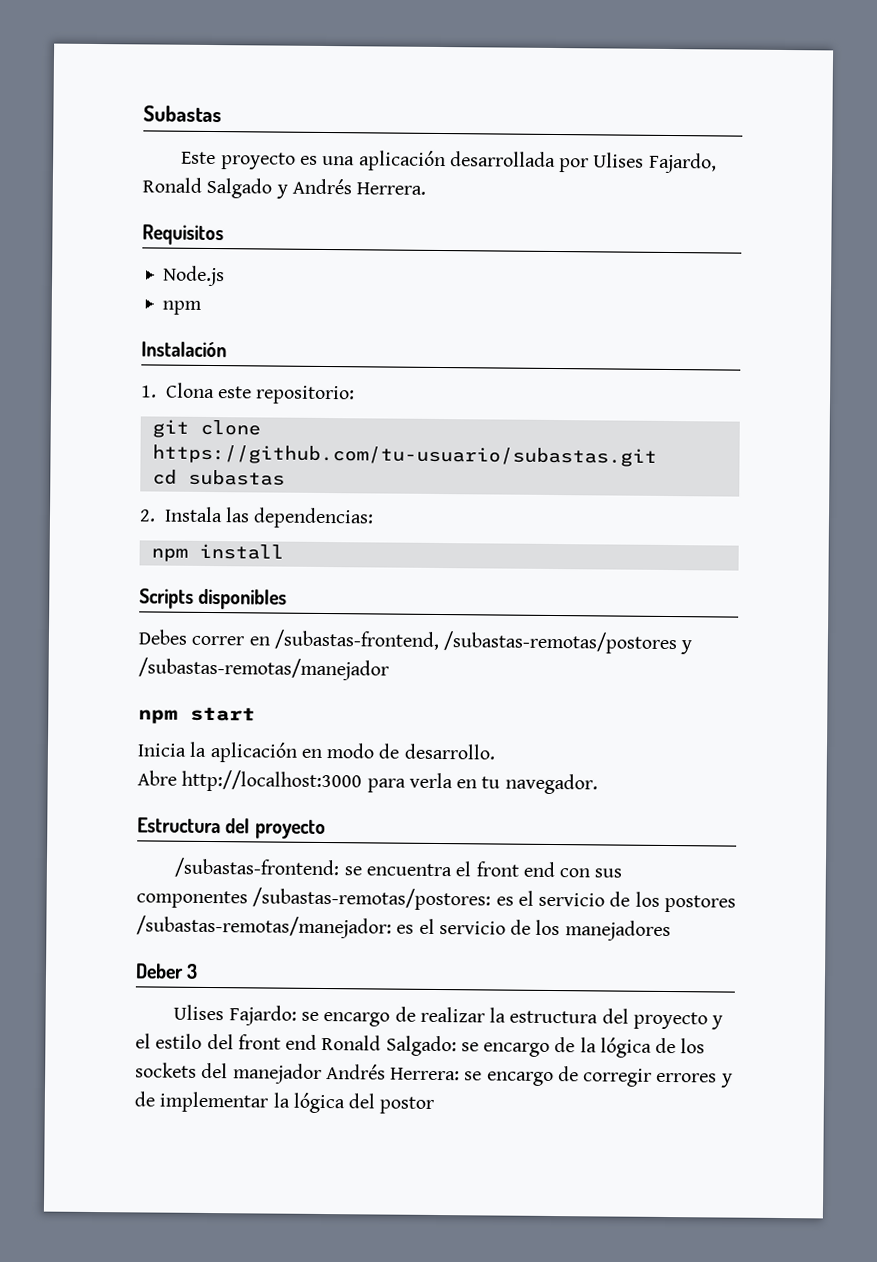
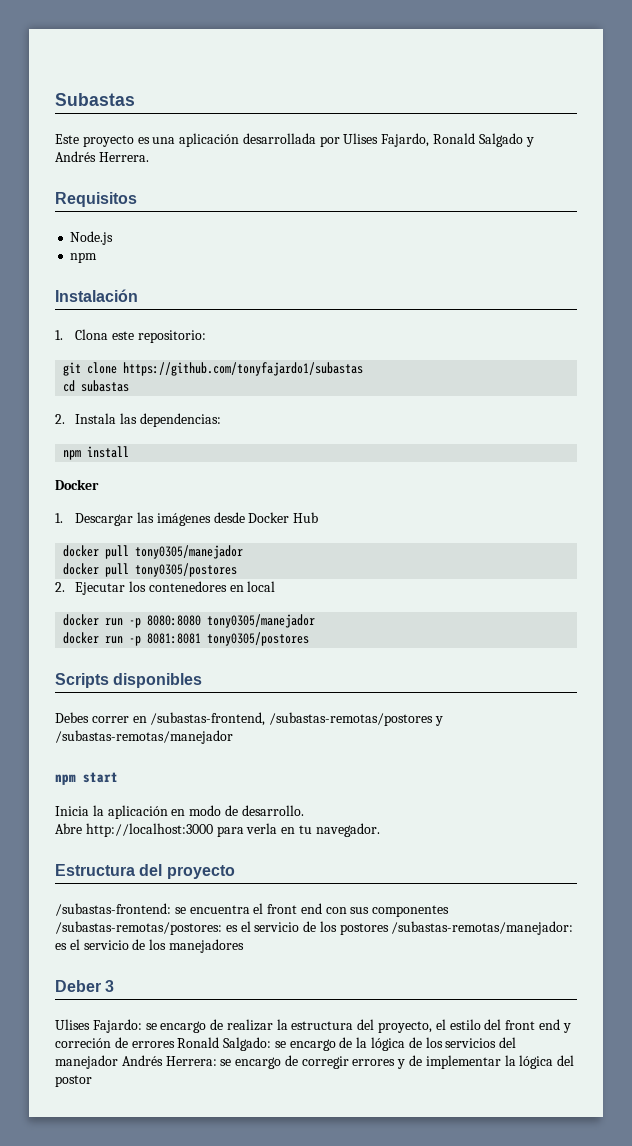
- git clone https://github.com/tu-usuario/subastas.git
+ git clone https://github.com/tonyfajardo1/subastas
  npm install
+ Docker
+ 1. Descargar las imágenes desde Docker Hub
+ docker pull tony0305/manejador
+ docker pull tony0305/postores
+ 2. Ejecutar los contenedores en local
+ docker run -p 8080:8080 tony0305/manejador
+ docker run -p 8081:8081 tony0305/postores
- Ulises Fajardo: se encargo de realizar la estructura del proyecto y el estilo del front end Ronald Salgado: se encargo de la lógica de los sockets del manejador Andrés Herrera: se encargo de corregir errores y de implementar la lógica del postor
+ Ulises Fajardo: se encargo de realizar la estructura del proyecto, el estilo del front end y correción de errores Ronald Salgado: se encargo de la lógica de los servicios del manejador Andrés Herrera: se encargo de corregir errores y de implementar la lógica del postor

